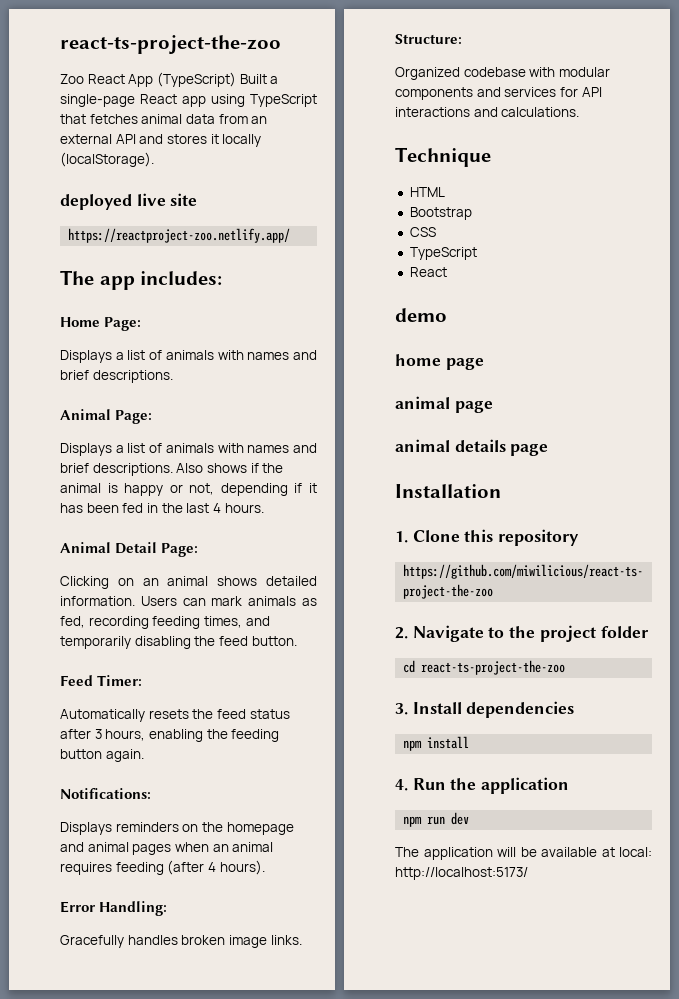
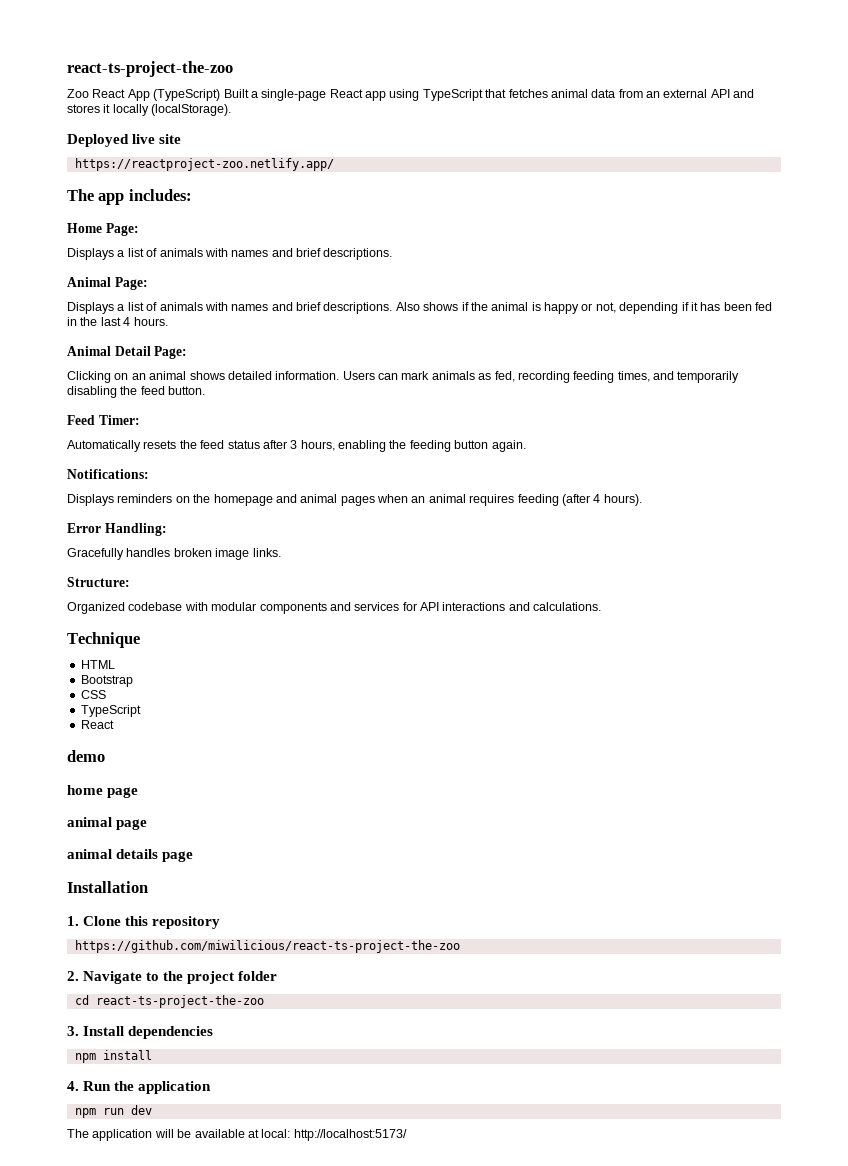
- deployed live site
+ Deployed live site

